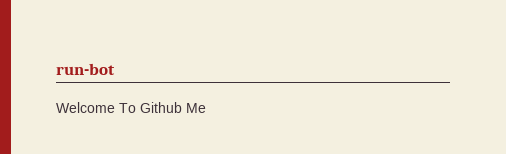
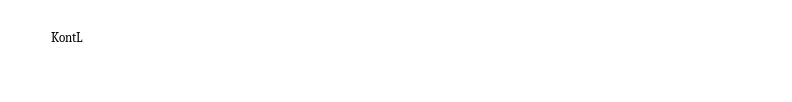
- run-bot
- Welcome To Github Me
+ KontL

